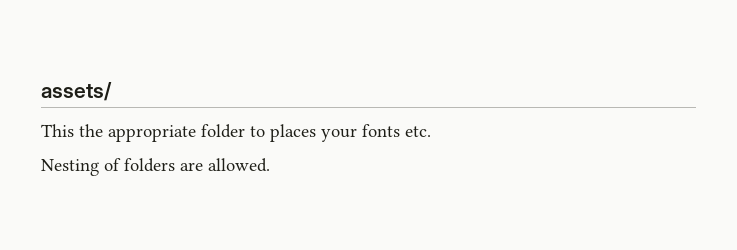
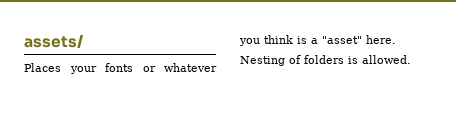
- This the appropriate folder to places your fonts etc.
+ Places your fonts or whatever you think is a "asset" here.
- Nesting of folders are allowed.
+ Nesting of folders is allowed.

